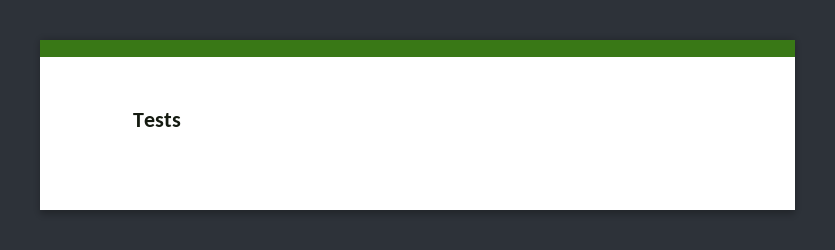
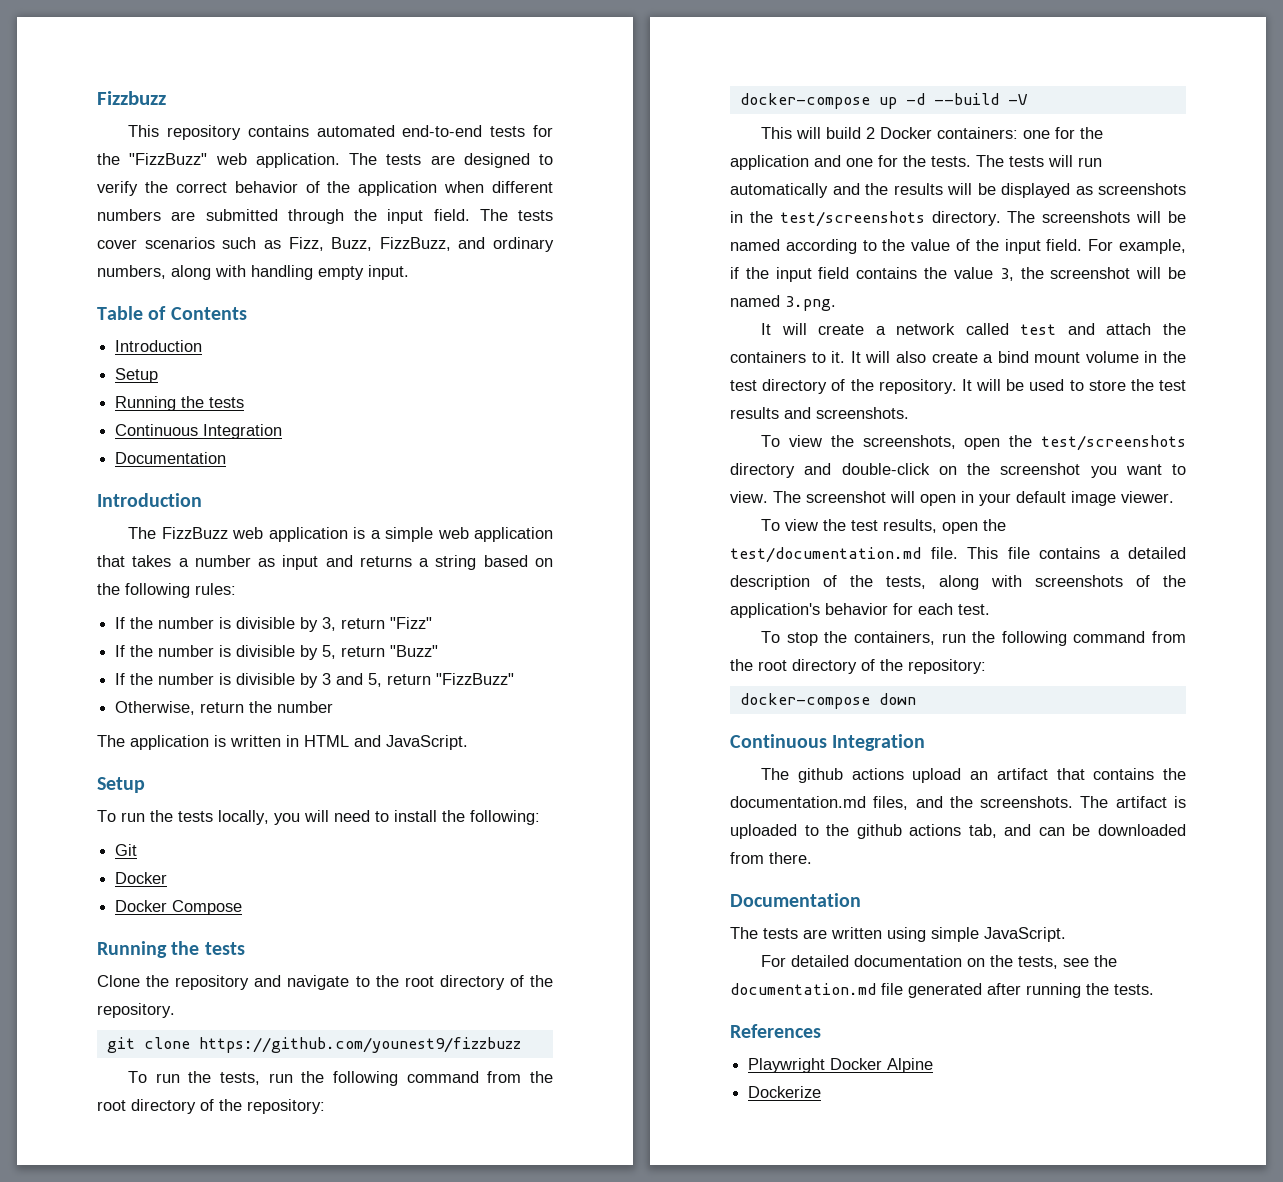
- Tests
+ Fizzbuzz
+ This repository contains automated end-to-end tests for the "FizzBuzz" web application. The tests are designed to verify the correct behavior of the application when different numbers are submitted through the input field. The tests cover scenarios such as Fizz, Buzz, FizzBuzz, and ordinary numbers, along with handling empty input.
+ Table of Contents
+ Introduction
+ Setup
+ Running the tests
+ Continuous Integration
+ Documentation
+ Introduction
+ The FizzBuzz web application is a simple web application that takes a number as input and returns a string based on the following rules:
+ If the number is divisible by 3, return "Fizz"
+ If the number is divisible by 5, return "Buzz"
+ If the number is divisible by 3 and 5, return "FizzBuzz"
+ Otherwise, return the number
+ The application is written in HTML and JavaScript.
+ Setup
+ To run the tests locally, you will need to install the following:
+ Git
+ Docker
+ Docker Compose
+ Running the tests
+ Clone the repository and navigate to the root directory of the repository.
+ git clone https://github.com/younest9/fizzbuzz
+ To run the tests, run the following command from the root directory of the repository:
+ docker-compose up -d --build -V
+ This will build 2 Docker containers: one for the application and one for the tests. The tests will run automatically and the results will be displayed as screenshots in the test/screenshots directory. The screenshots will be named according to the value of the input field. For example, if the input field contains the value 3, the screenshot will be named 3.png.
+ It will create a network called test and attach the containers to it. It will also create a bind mount volume in the test directory of the repository. It will be used to store the test results and screenshots.
+ To view the screenshots, open the test/screenshots directory and double-click on the screenshot you want to view. The screenshot will open in your default image viewer.
+ To view the test results, open the test/documentation.md file. This file contains a detailed description of the tests, along with screenshots of the application's behavior for each test.
+ To stop the containers, run the following command from the root directory of the repository:
+ docker-compose down
+ Continuous Integration
+ The github actions upload an artifact that contains the documentation.md files, and the screenshots. The artifact is uploaded to the github actions tab, and can be downloaded from there.
+ Documentation
+ The tests are written using simple JavaScript.
+ For detailed documentation on the tests, see the documentation.md file generated after running the tests.
+ References
+ Playwright Docker Alpine
+ Dockerize

